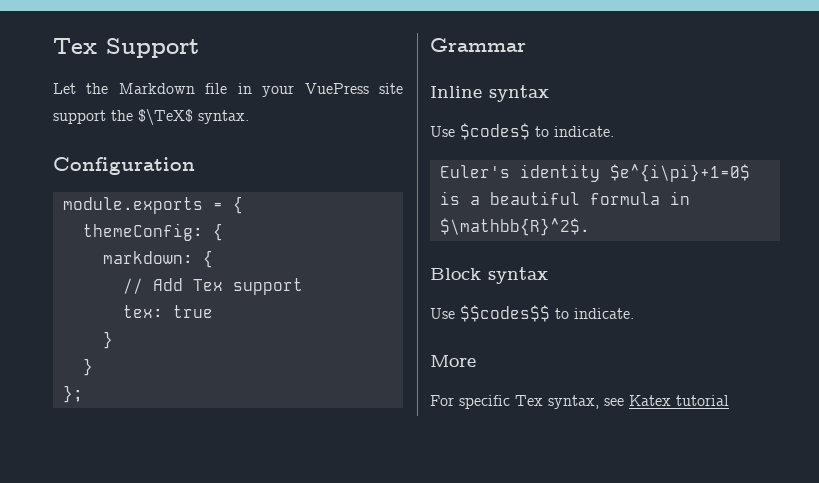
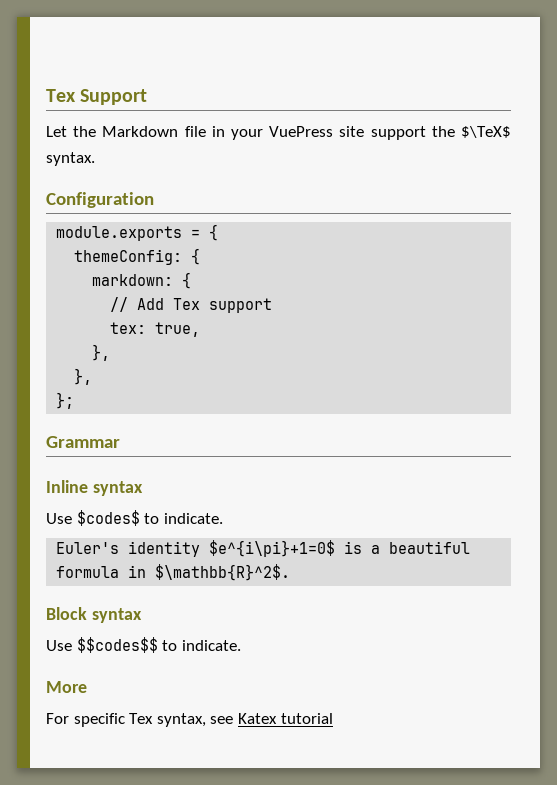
- tex: true
- }
- }
+ tex: true,
+ },
+ },

